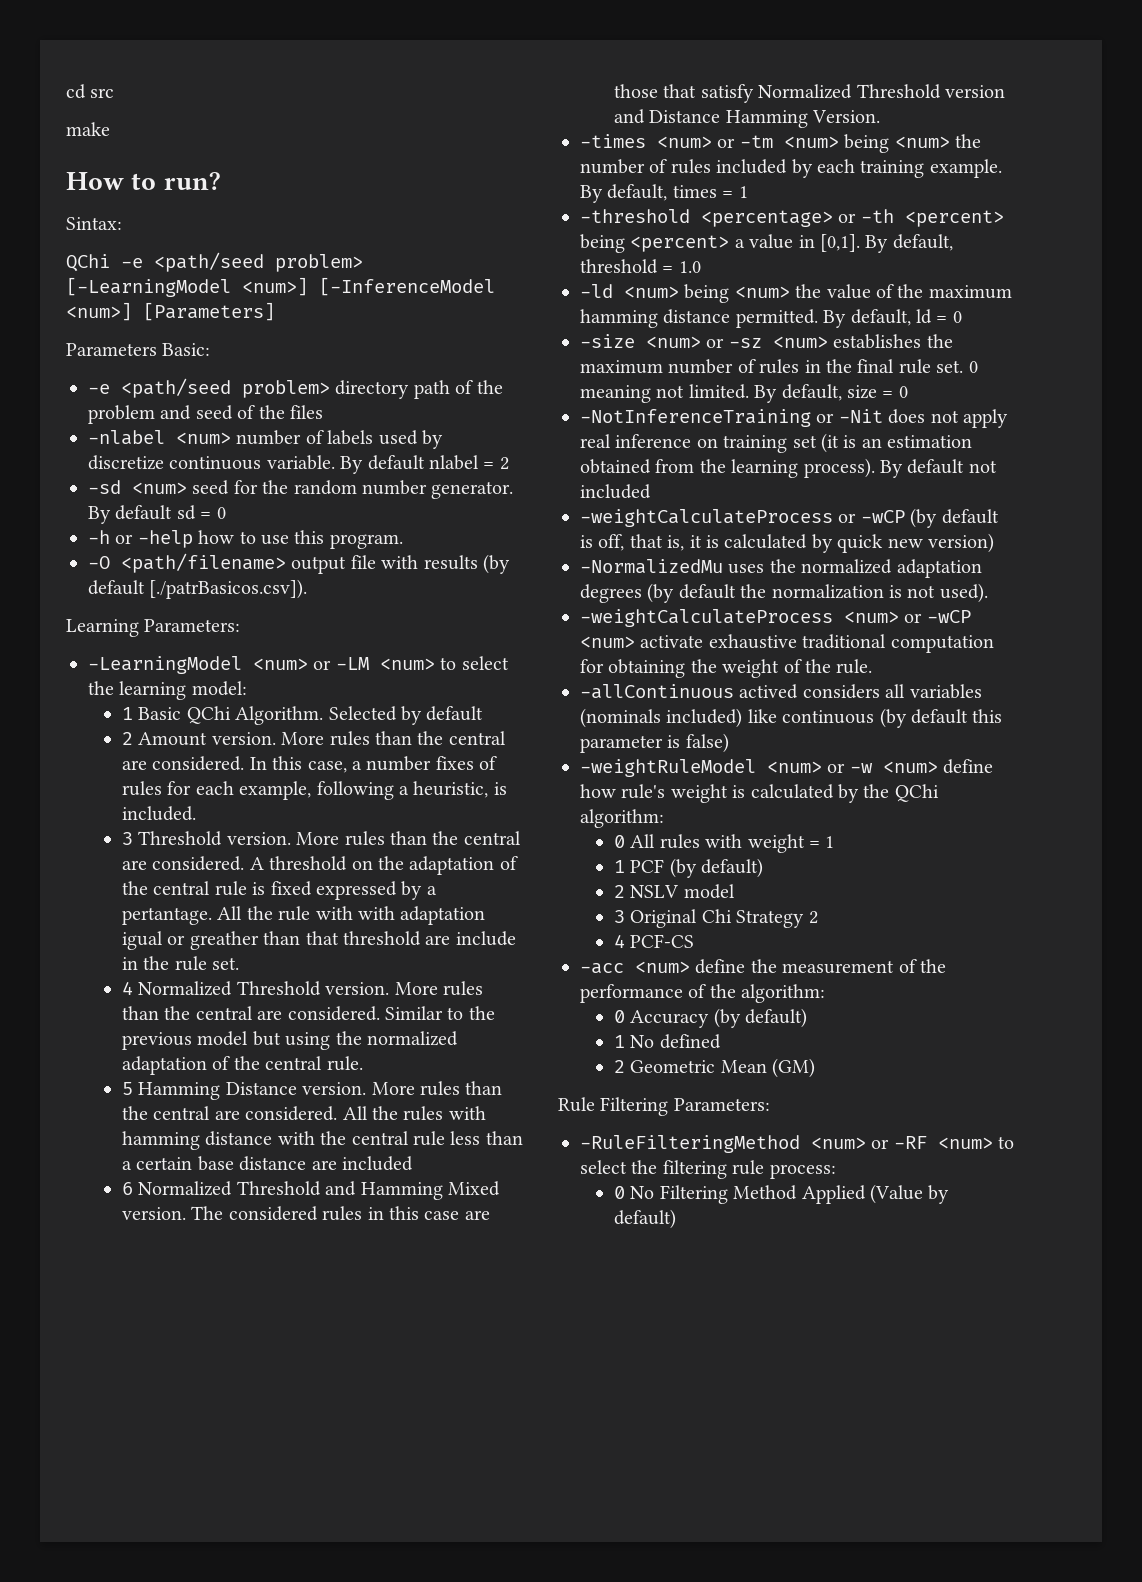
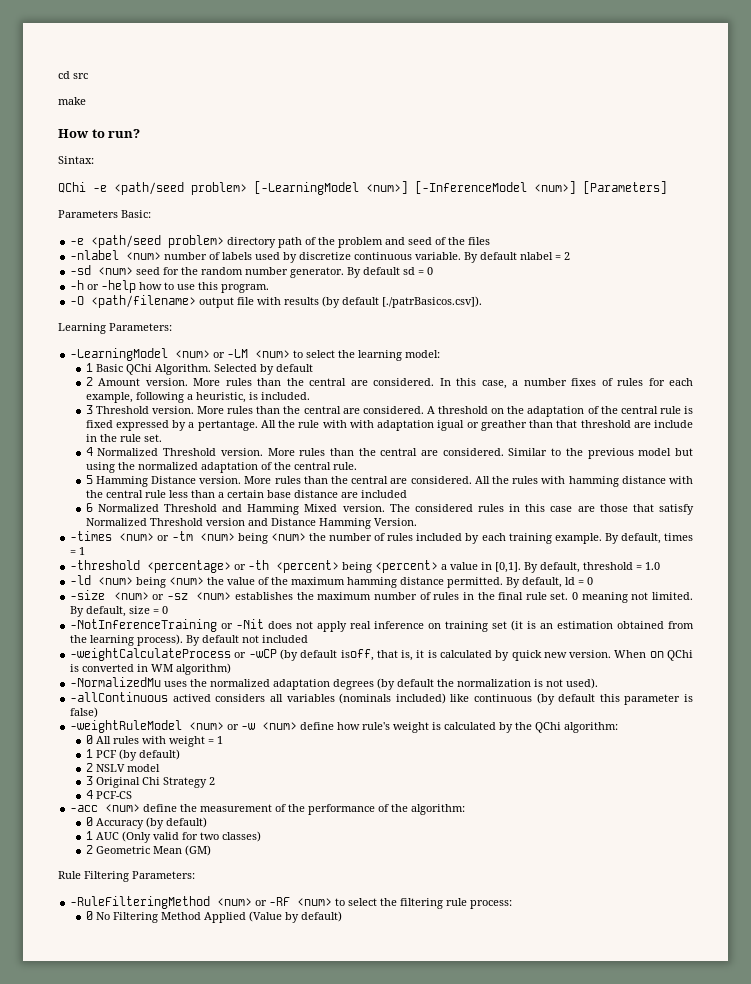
- -weightCalculateProcess or -wCP (by default is off, that is, it is calculated by quick new version)
+ -weightCalculateProcess or -wCP (by default isoff, that is, it is calculated by quick new version. When on QChi is converted in WM algorithm)
- -weightCalculateProcess <num> or -wCP <num> activate exhaustive traditional computation for obtaining the weight of the rule.
- 1 No defined
+ 1 AUC (Only valid for two classes)

